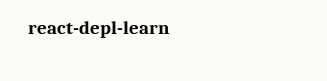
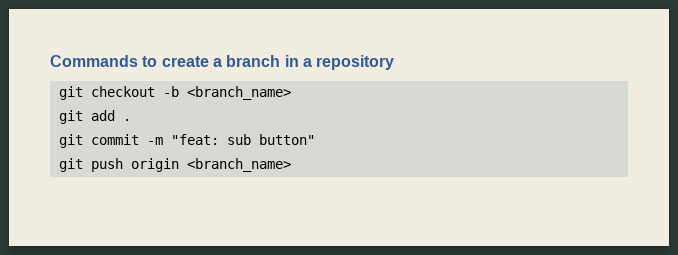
- react-depl-learn
+ Commands to create a branch in a repository
+ git checkout -b <branch_name>
+ git add .
+ git commit -m "feat: sub button"
+ git push origin <branch_name>

